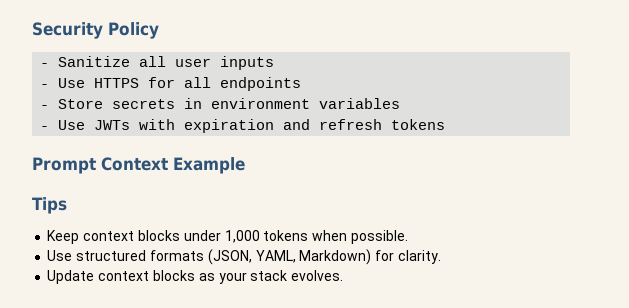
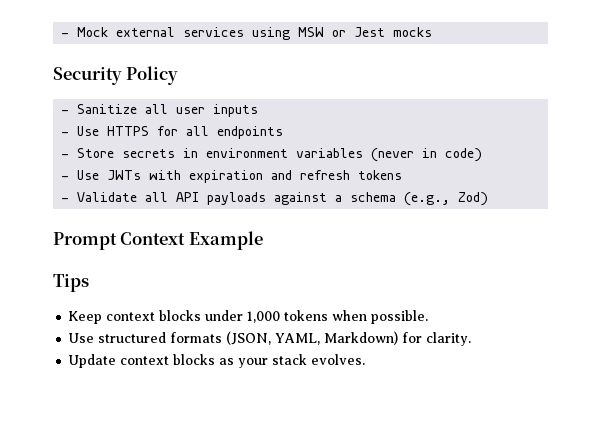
+ - Mock external services using MSW or Jest mocks
- - Store secrets in environment variables
+ - Store secrets in environment variables (never in code)
+ - Validate all API payloads against a schema (e.g., Zod)

